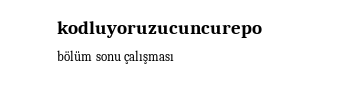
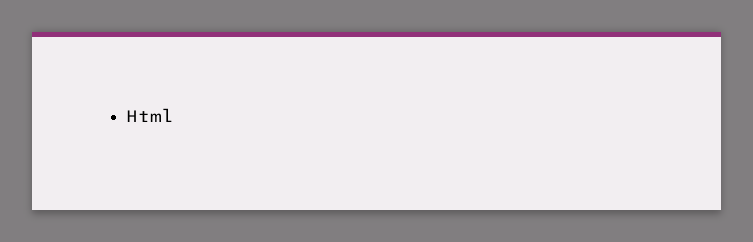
- kodluyoruzucuncurepo
- bölüm sonu çalışması
+ Html

